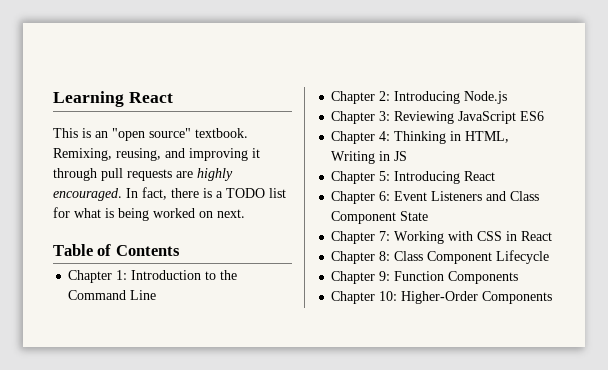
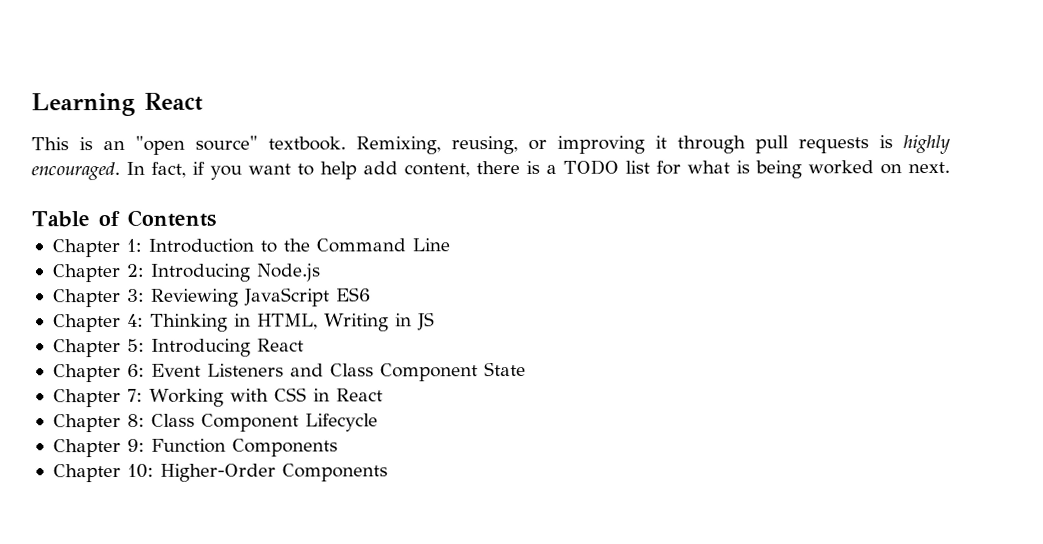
- Remixing, reusing, and improving it through pull requests are highly encouraged.
+ Remixing, reusing, or improving it through pull requests is highly encouraged.
- In fact, there is a TODO list for what is being worked on next.
+ In fact, if you want to help add content, there is a TODO list for what is being worked on next.

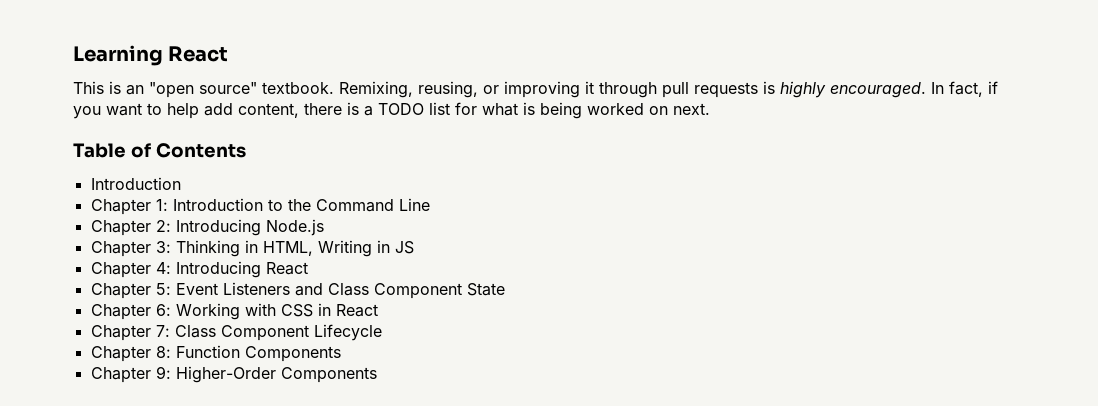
  Table of Contents
+ Introduction
- Chapter 3: Reviewing JavaScript ES6
- Chapter 4: Thinking in HTML, Writing in JS
+ Chapter 3: Thinking in HTML, Writing in JS
- Chapter 5: Introducing React
+ Chapter 4: Introducing React
- Chapter 6: Event Listeners and Class Component State
+ Chapter 5: Event Listeners and Class Component State
- Chapter 7: Working with CSS in React
+ Chapter 6: Working with CSS in React
- Chapter 8: Class Component Lifecycle
+ Chapter 7: Class Component Lifecycle
- Chapter 9: Function Components
+ Chapter 8: Function Components
- Chapter 10: Higher-Order Components
+ Chapter 9: Higher-Order Components

